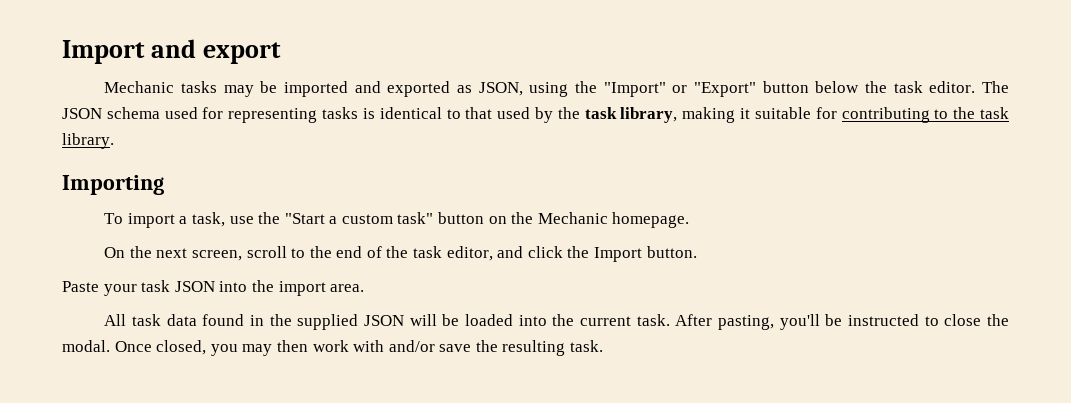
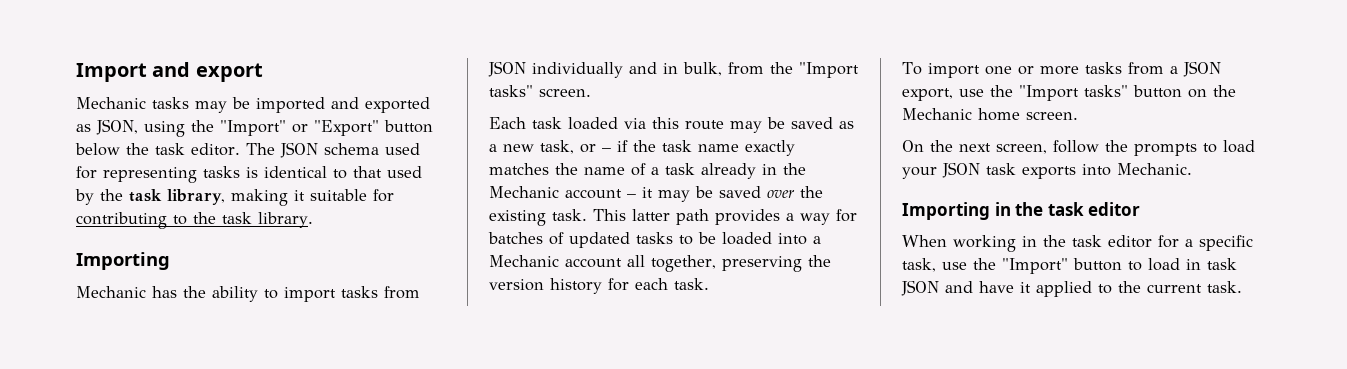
- To import a task, use the "Start a custom task" button on the Mechanic homepage.
+ Mechanic has the ability to import tasks from JSON individually and in bulk, from the "Import tasks" screen.
+ Each task loaded via this route may be saved as a new task, or – if the task name exactly matches the name of a task already in the Mechanic account – it may be saved over the existing task. This latter path provides a way for batches of updated tasks to be loaded into a Mechanic account all together, preserving the version history for each task.
+ To import one or more tasks from a JSON export, use the "Import tasks" button on the Mechanic home screen.
- On the next screen, scroll to the end of the task editor, and click the Import button.
- Paste your task JSON into the import area.
- All task data found in the supplied JSON will be loaded into the current task. After pasting, you'll be instructed to close the modal. Once closed, you may then work with and/or save the resulting task.
+ On the next screen, follow the prompts to load your JSON task exports into Mechanic.
+ Importing in the task editor
+ When working in the task editor for a specific task, use the "Import" button to load in task JSON and have it applied to the current task.

